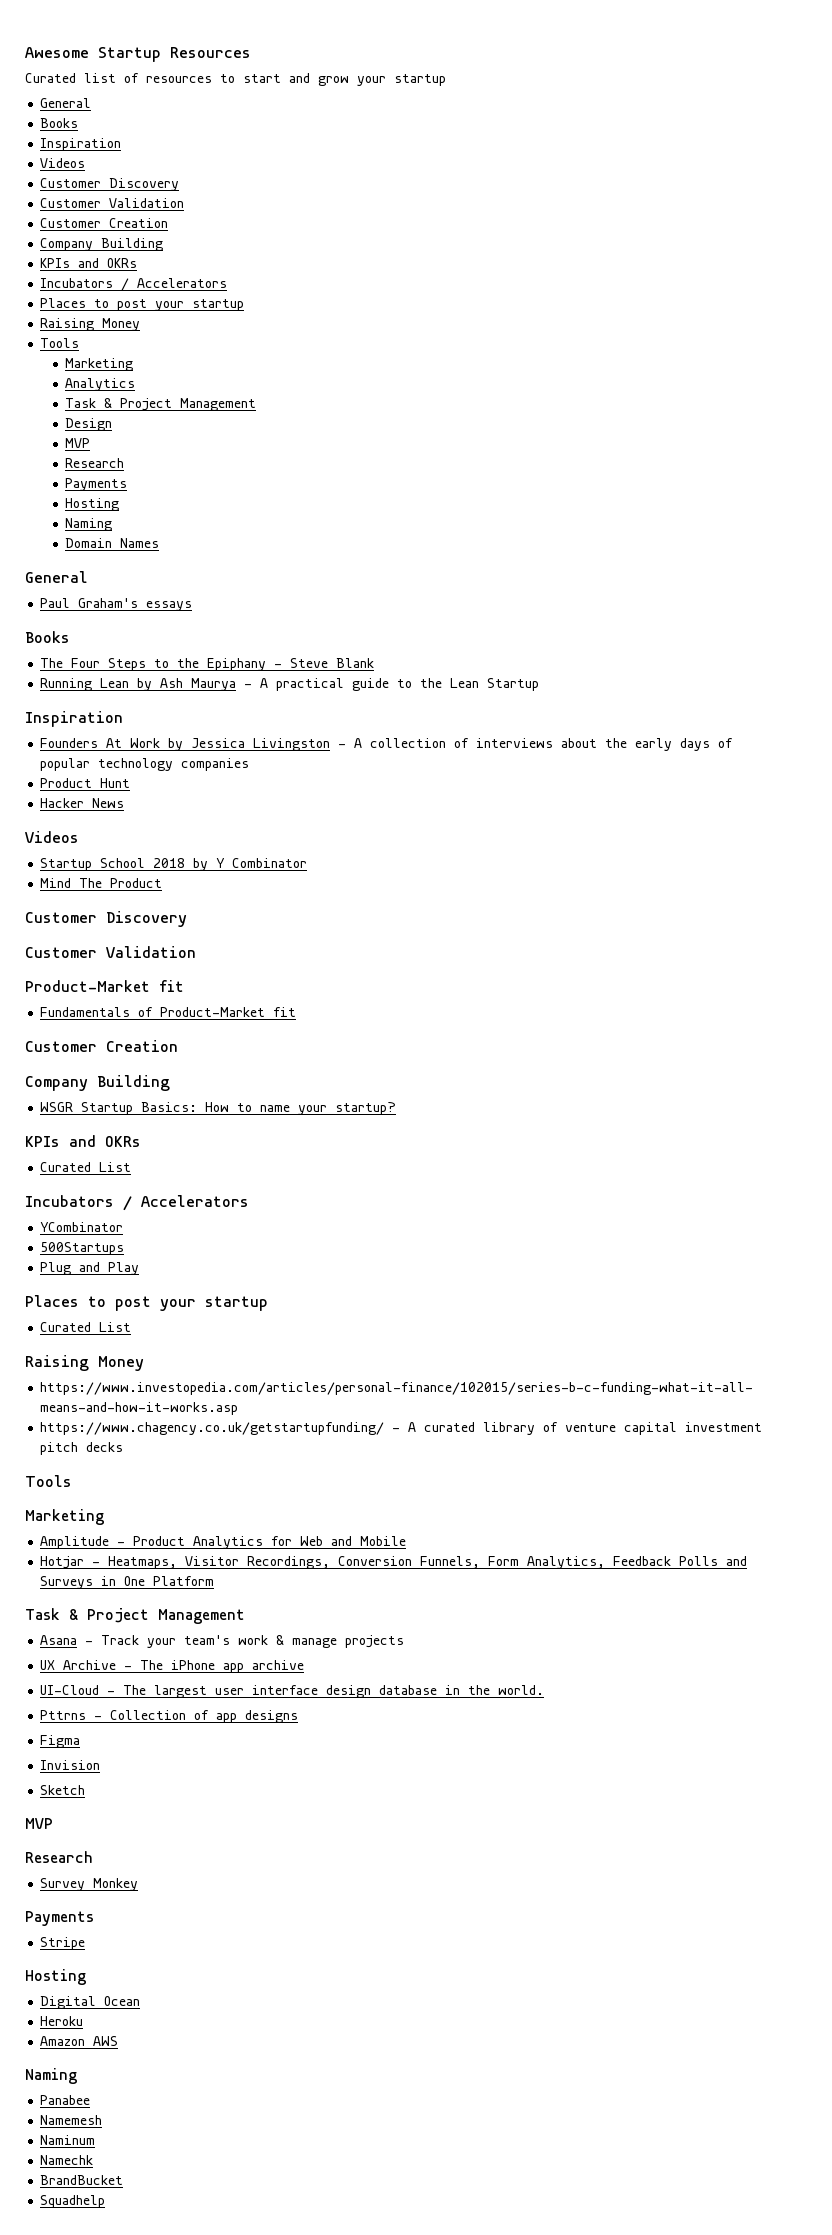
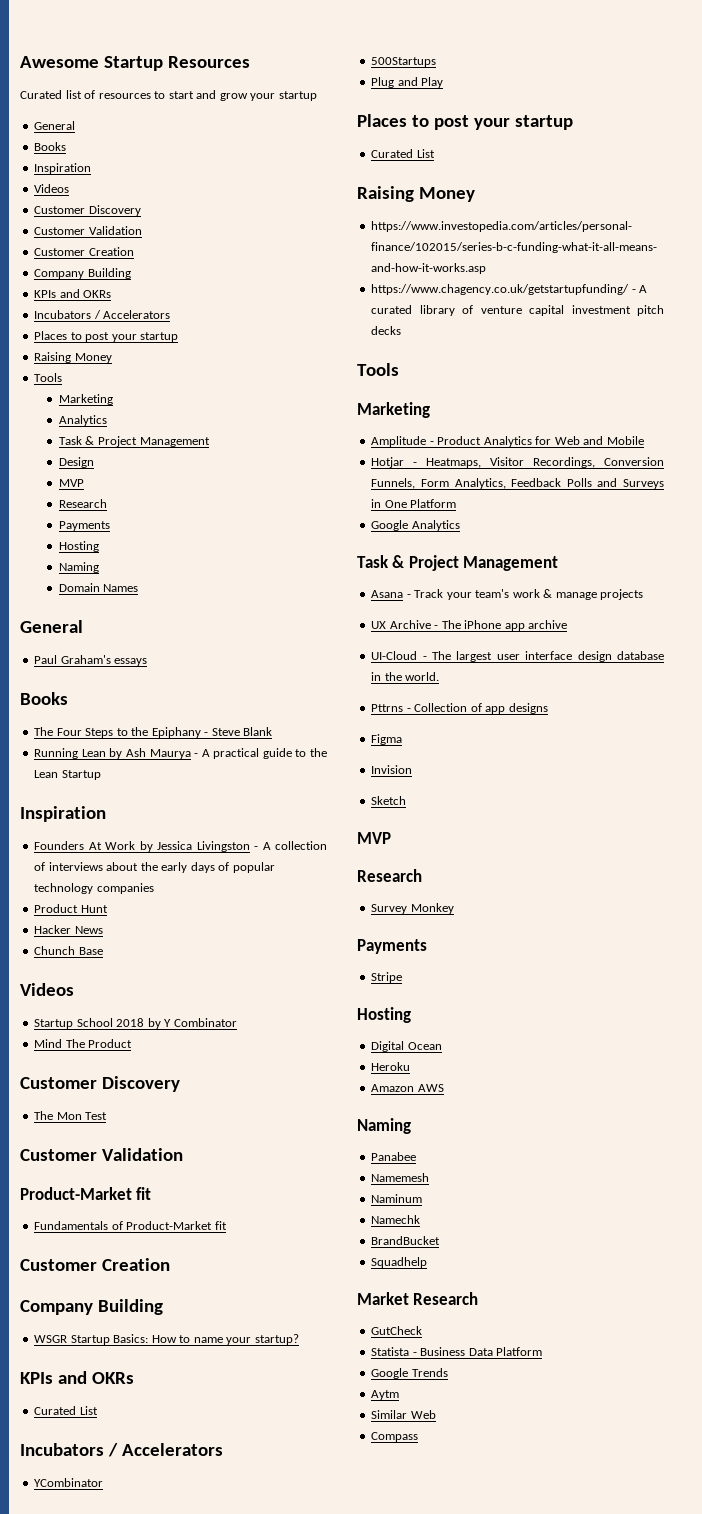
+ Chunch Base
+ The Mon Test
+ Google Analytics
+ Market Research
+ GutCheck
+ Statista - Business Data Platform
+ Google Trends
+ Aytm
+ Similar Web
+ Compass

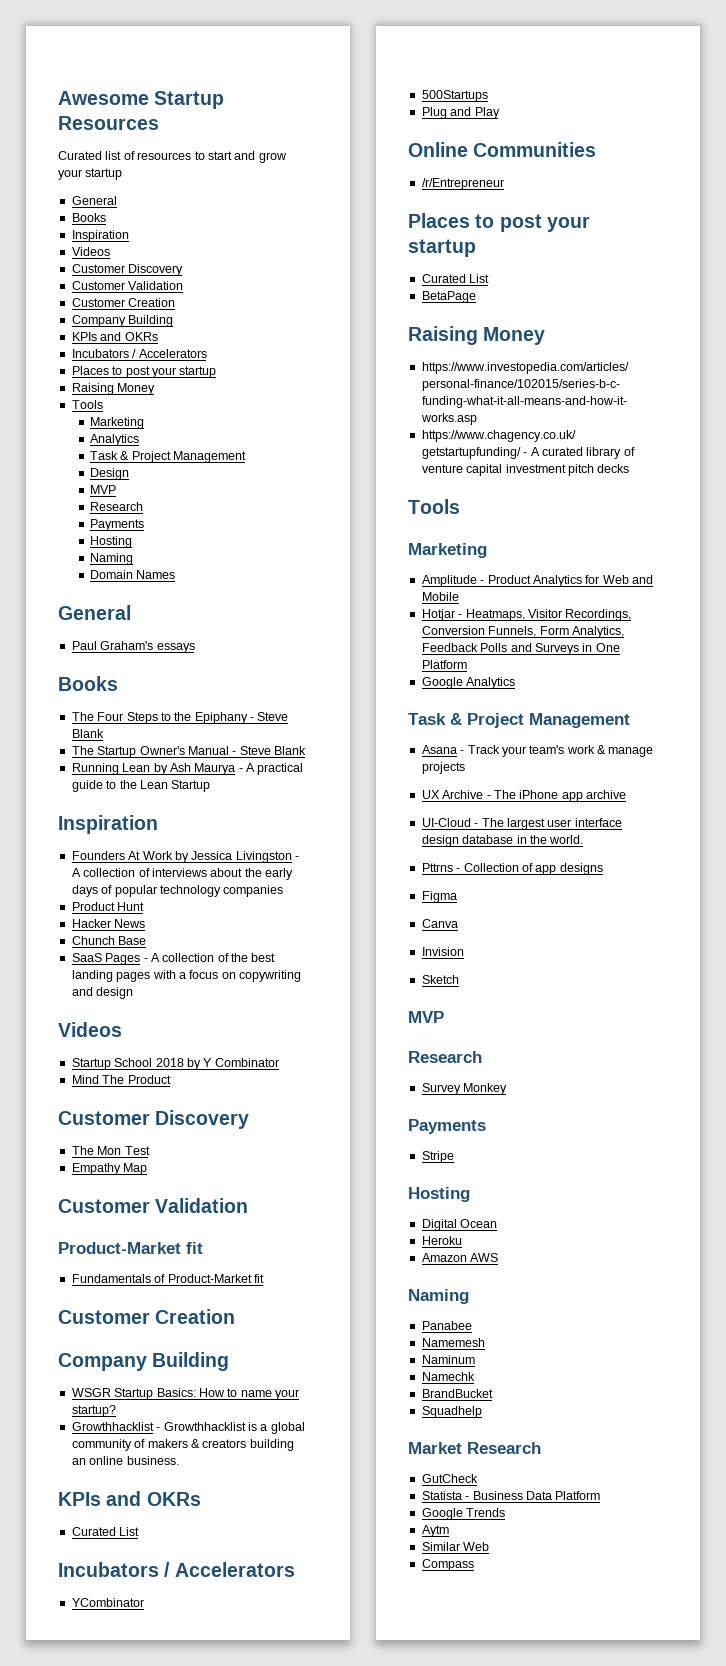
+ The Startup Owner's Manual - Steve Blank
+ SaaS Pages - A collection of the best landing pages with a focus on copywriting and design
+ Empathy Map
+ Growthhacklist - Growthhacklist is a global community of makers & creators building an online business.
+ Online Communities
+ /r/Entrepreneur
+ BetaPage
+ Canva

